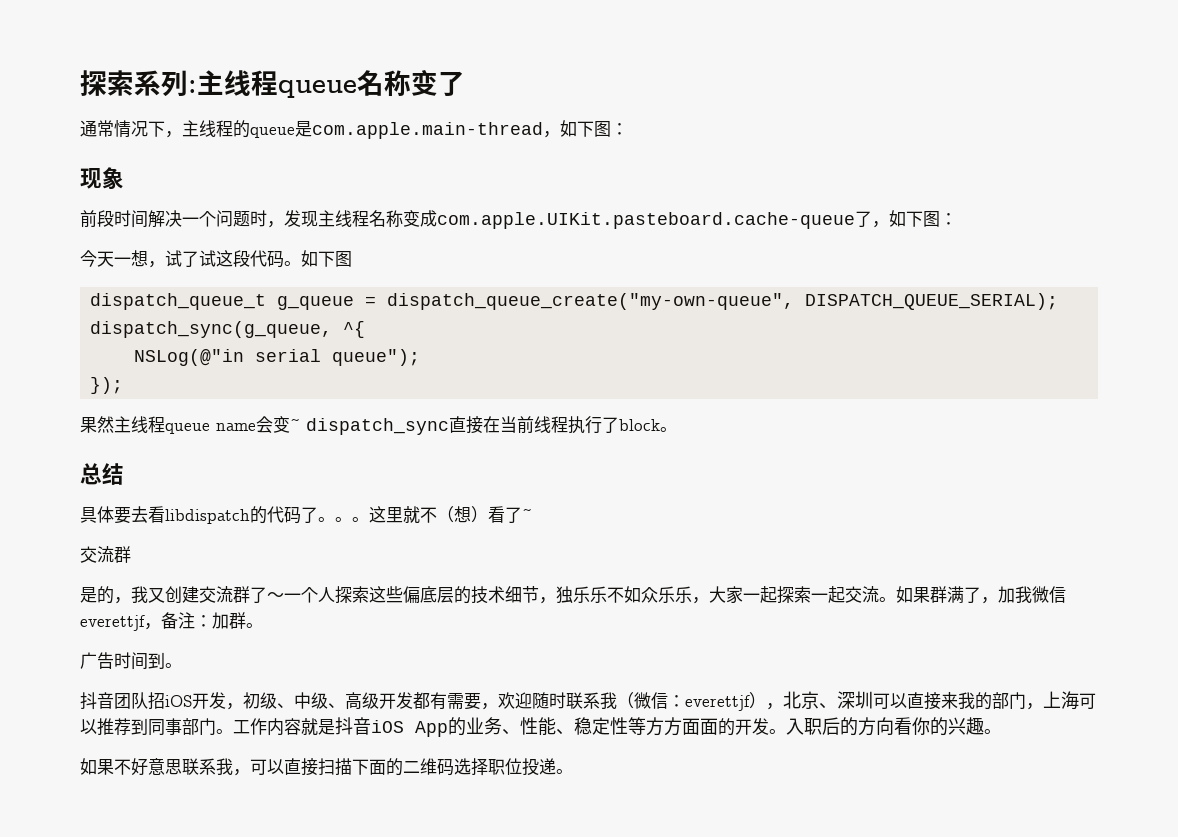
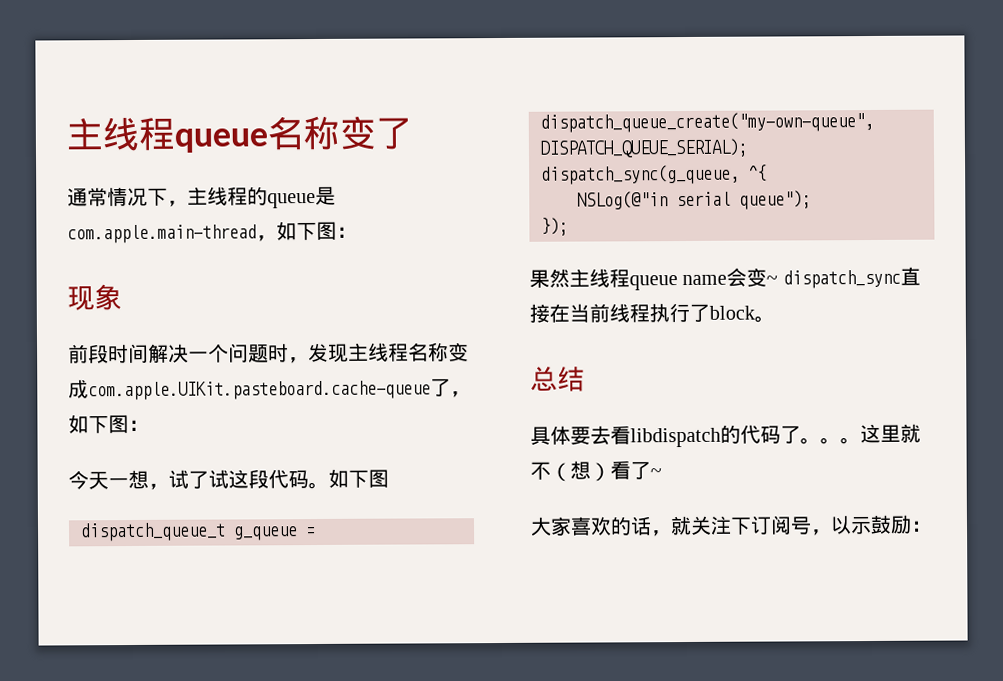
- 探索系列:主线程queue名称变了
+ 主线程queue名称变了
  这里就不（想）看了~
- 交流群
- 是的，我又创建交流群了～一个人探索这些偏底层的技术细节，独乐乐不如众乐乐，大家一起探索一起交流。如果群满了，加我微信everettjf，备注：加群。
- 广告时间到。
- 抖音团队招iOS开发，初级、中级、高级开发都有需要，欢迎随时联系我（微信：everettjf），北京、深圳可以直接来我的部门，上海可以推荐到同事部门。工作内容就是抖音iOS App的业务、性能、稳定性等方方面面的开发。入职后的方向看你的兴趣。
- 如果不好意思联系我，可以直接扫描下面的二维码选择职位投递。
+ 大家喜欢的话，就关注下订阅号，以示鼓励：

